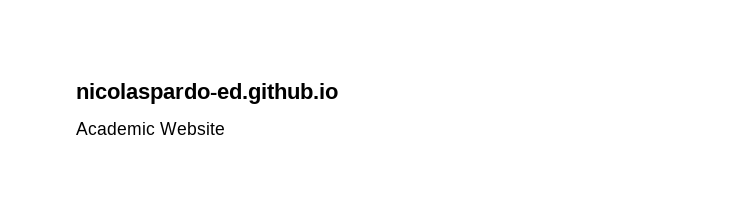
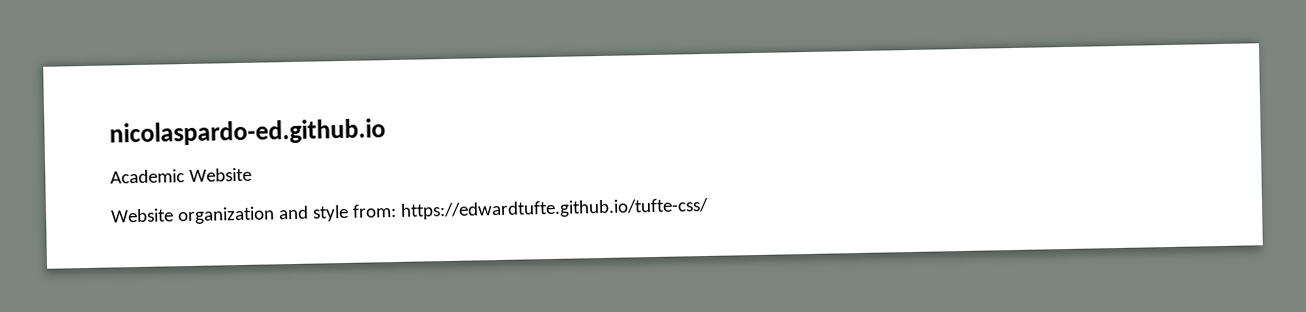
+ Website organization and style from: https://edwardtufte.github.io/tufte-css/

